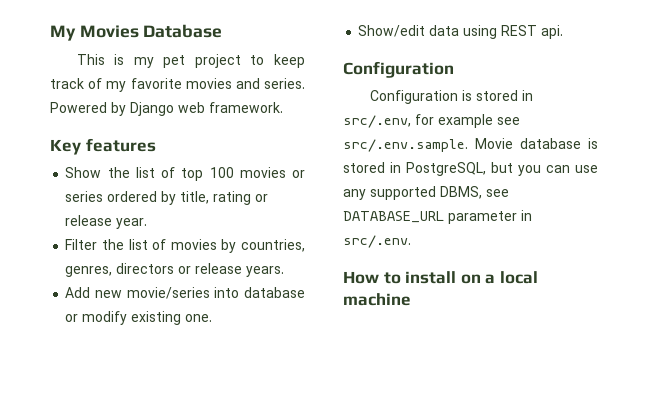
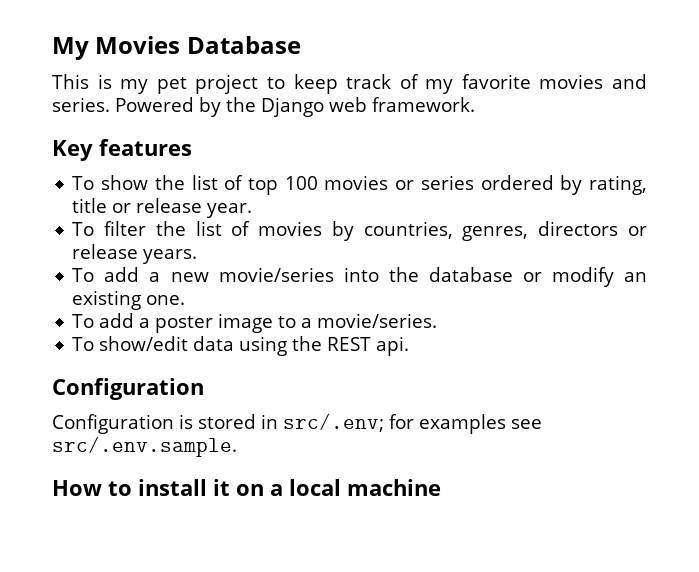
- Powered by Django web framework.
+ Powered by the Django web framework.
- Show the list of top 100 movies or series ordered by title, rating or release year.
+ To show the list of top 100 movies or series ordered by rating, title or release year.
- Filter the list of movies by countries, genres, directors or release years.
+ To filter the list of movies by countries, genres, directors or release years.
- Add new movie/series into database or modify existing one.
+ To add a new movie/series into the database or modify an existing one.
- Show/edit data using REST api.
+ To add a poster image to a movie/series.
+ To show/edit data using the REST api.
- Configuration is stored in src/.env, for example see src/.env.sample. Movie database is stored in PostgreSQL, but you can use any supported DBMS, see DATABASE_URL parameter in src/.env.
+ Configuration is stored in src/.env; for examples see src/.env.sample.
- How to install on a local machine
+ How to install it on a local machine

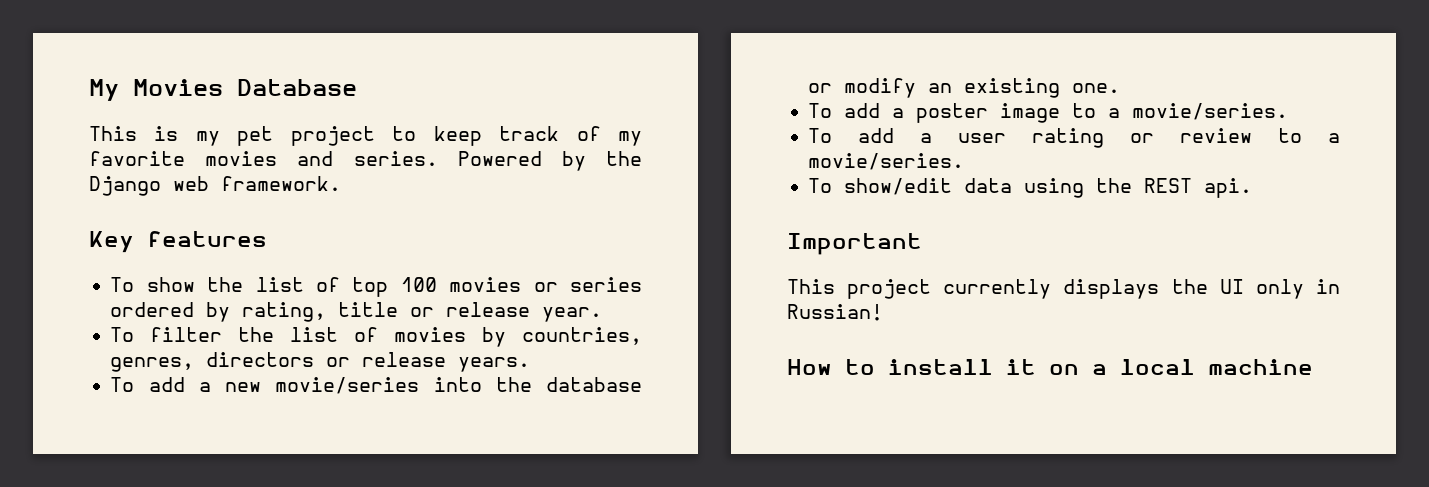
+ To add a user rating or review to a movie/series.
  To show/edit data using the REST api.
- Configuration
- Configuration is stored in src/.env; for examples see src/.env.sample.
+ Important
+ This project currently displays the UI only in Russian!

